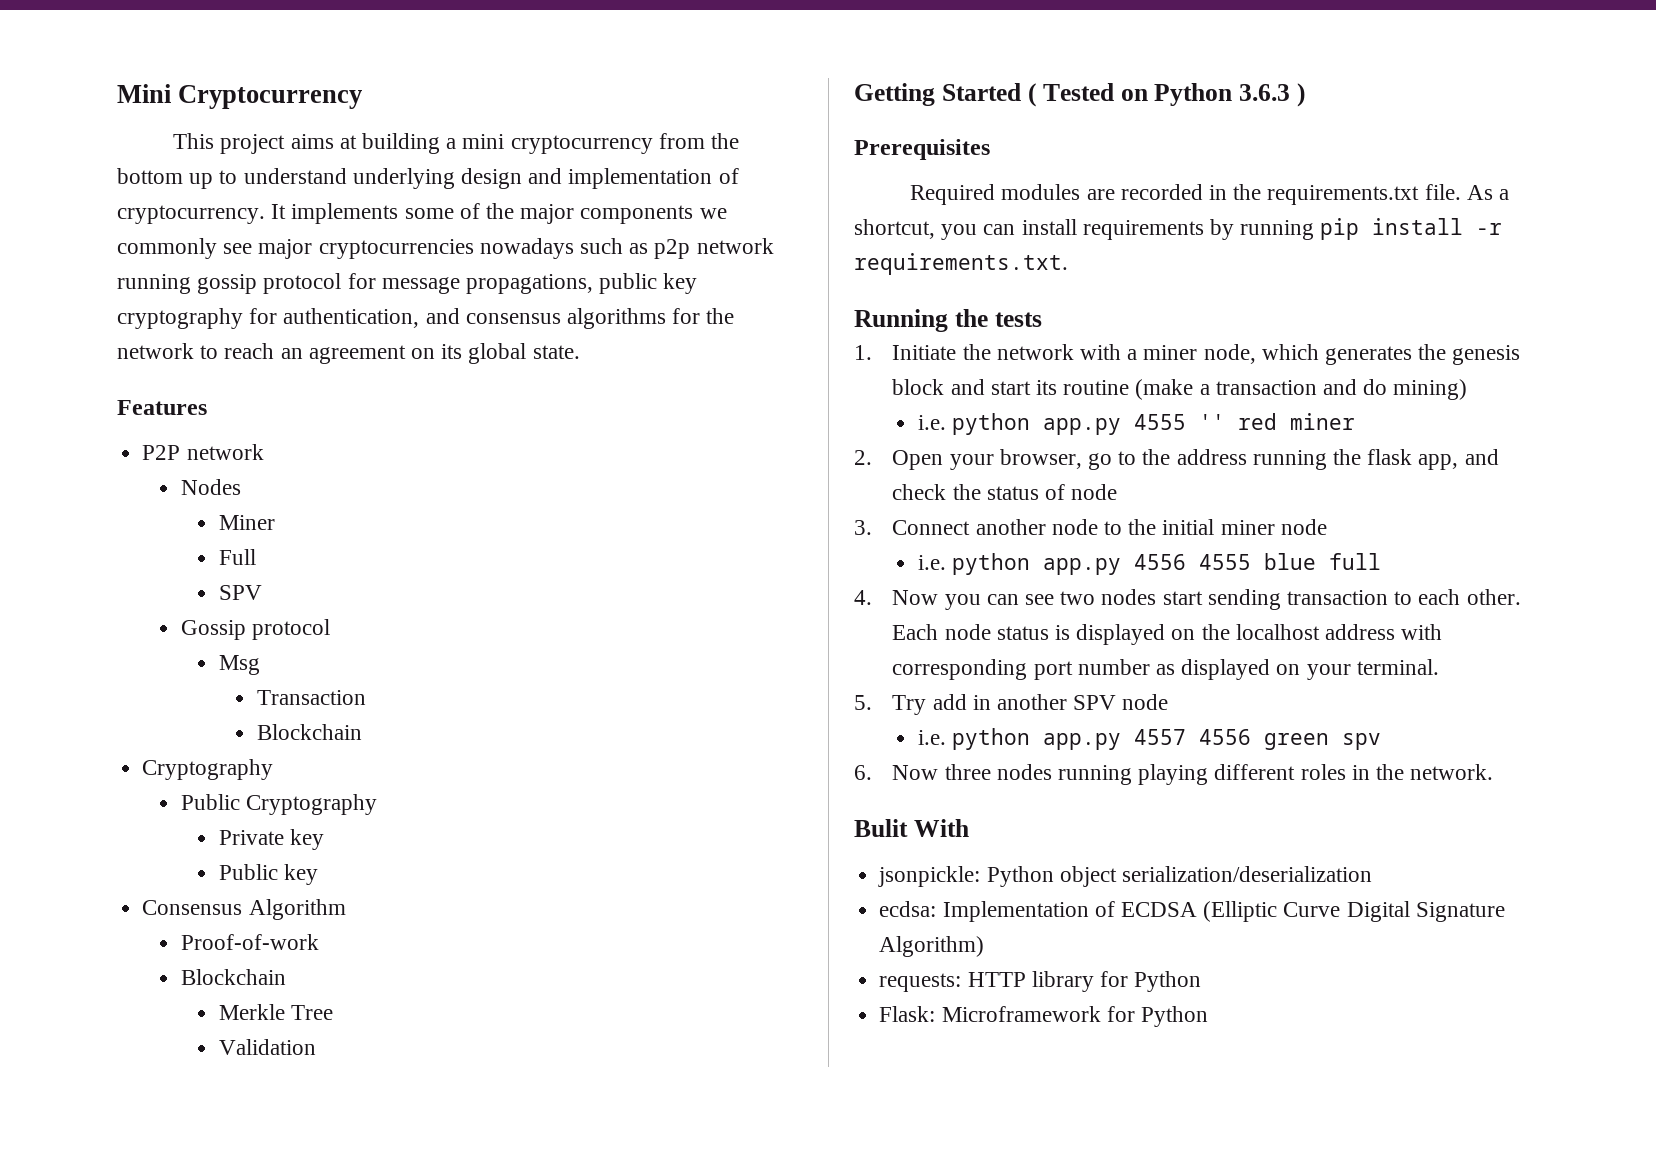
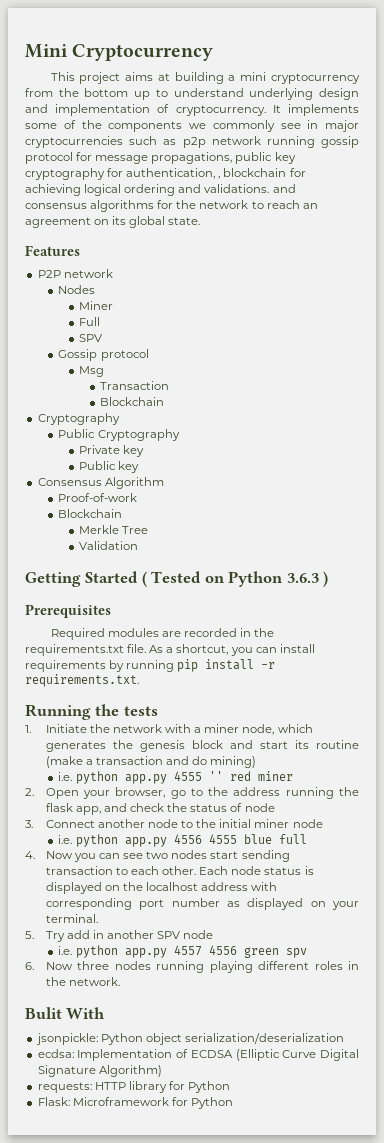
- It implements some of the major components we commonly see major cryptocurrencies nowadays such as p2p network running gossip protocol for message propagations, public key cryptography for authentication, and consensus algorithms for the network to reach an agreement on its global state.
+ It implements some of the components we commonly see in major cryptocurrencies such as p2p network running gossip protocol for message propagations, public key cryptography for authentication, , blockchain for achieving logical ordering and validations. and consensus algorithms for the network to reach an agreement on its global state.

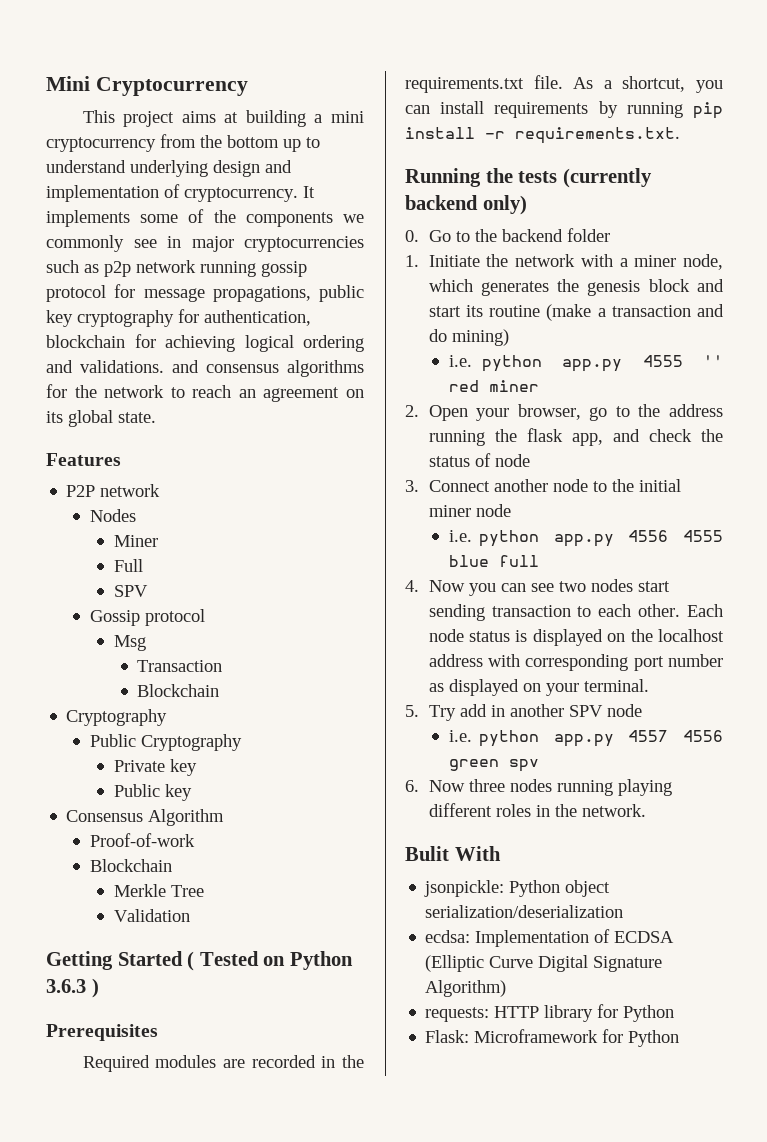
- It implements some of the components we commonly see in major cryptocurrencies such as p2p network running gossip protocol for message propagations, public key cryptography for authentication, , blockchain for achieving logical ordering and validations. and consensus algorithms for the network to reach an agreement on its global state.
+ It implements some of the components we commonly see in major cryptocurrencies such as p2p network running gossip protocol for message propagations, public key cryptography for authentication, blockchain for achieving logical ordering and validations. and consensus algorithms for the network to reach an agreement on its global state.
- Running the tests
+ Running the tests (currently backend only)
+ 0. Go to the backend folder

